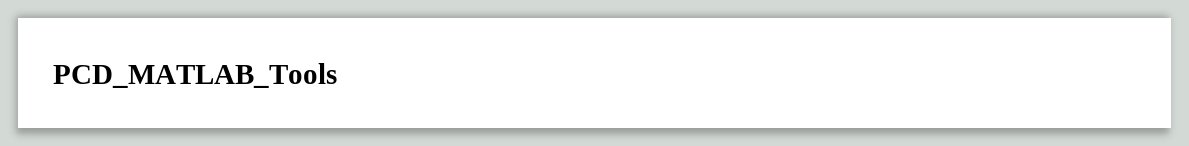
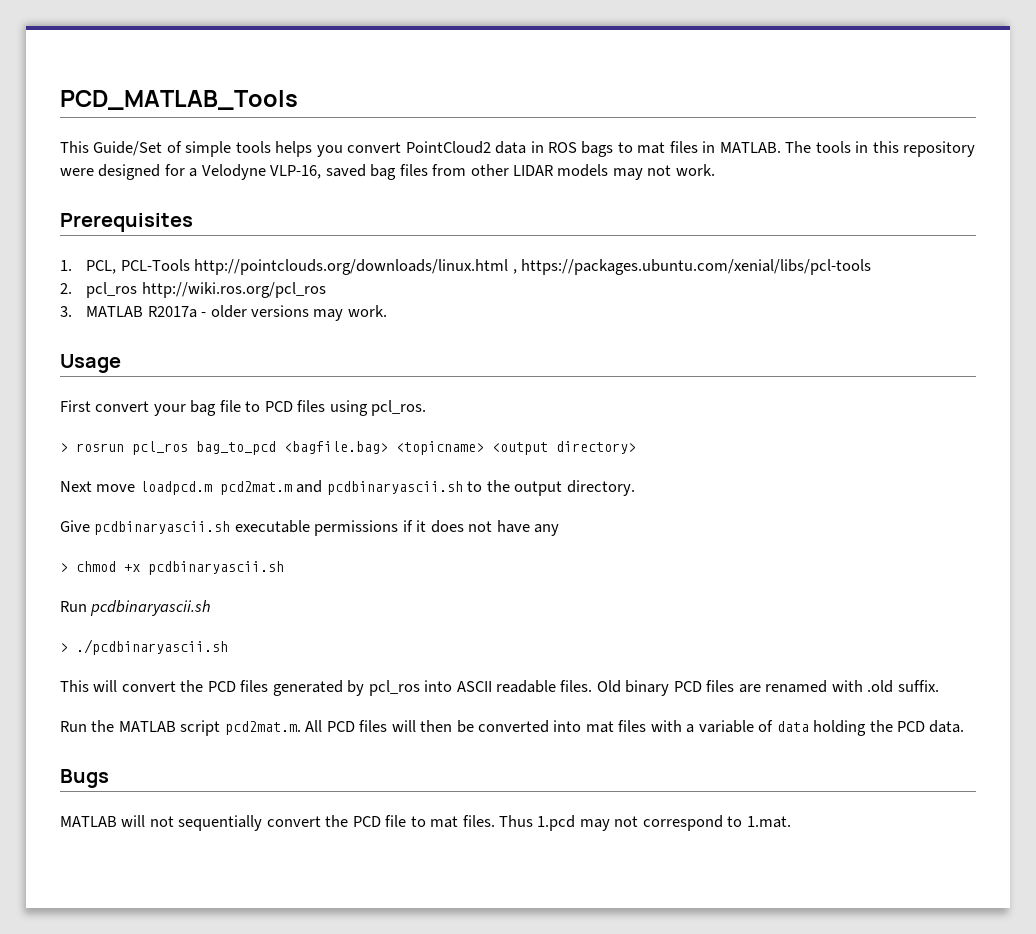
+ This Guide/Set of simple tools helps you convert PointCloud2 data in ROS bags to mat files in MATLAB. The tools in this repository were designed for a Velodyne VLP-16, saved bag files from other LIDAR models may not work.
+ Prerequisites
+ 1. PCL, PCL-Tools http://pointclouds.org/downloads/linux.html , https://packages.ubuntu.com/xenial/libs/pcl-tools
+ 2. pcl_ros http://wiki.ros.org/pcl_ros
+ 3. MATLAB R2017a - older versions may work.
+ Usage
+ First convert your bag file to PCD files using pcl_ros.
+ > rosrun pcl_ros bag_to_pcd <bagfile.bag> <topicname> <output directory>
+ Next move loadpcd.m pcd2mat.m and pcdbinaryascii.sh to the output directory.
+ Give pcdbinaryascii.sh executable permissions if it does not have any
+ > chmod +x pcdbinaryascii.sh
+ Run pcdbinaryascii.sh
+ > ./pcdbinaryascii.sh
+ This will convert the PCD files generated by pcl_ros into ASCII readable files. Old binary PCD files are renamed with .old suffix.
+ Run the MATLAB script pcd2mat.m. All PCD files will then be converted into mat files with a variable of data holding the PCD data.
+ Bugs
+ MATLAB will not sequentially convert the PCD file to mat files. Thus 1.pcd may not correspond to 1.mat.

